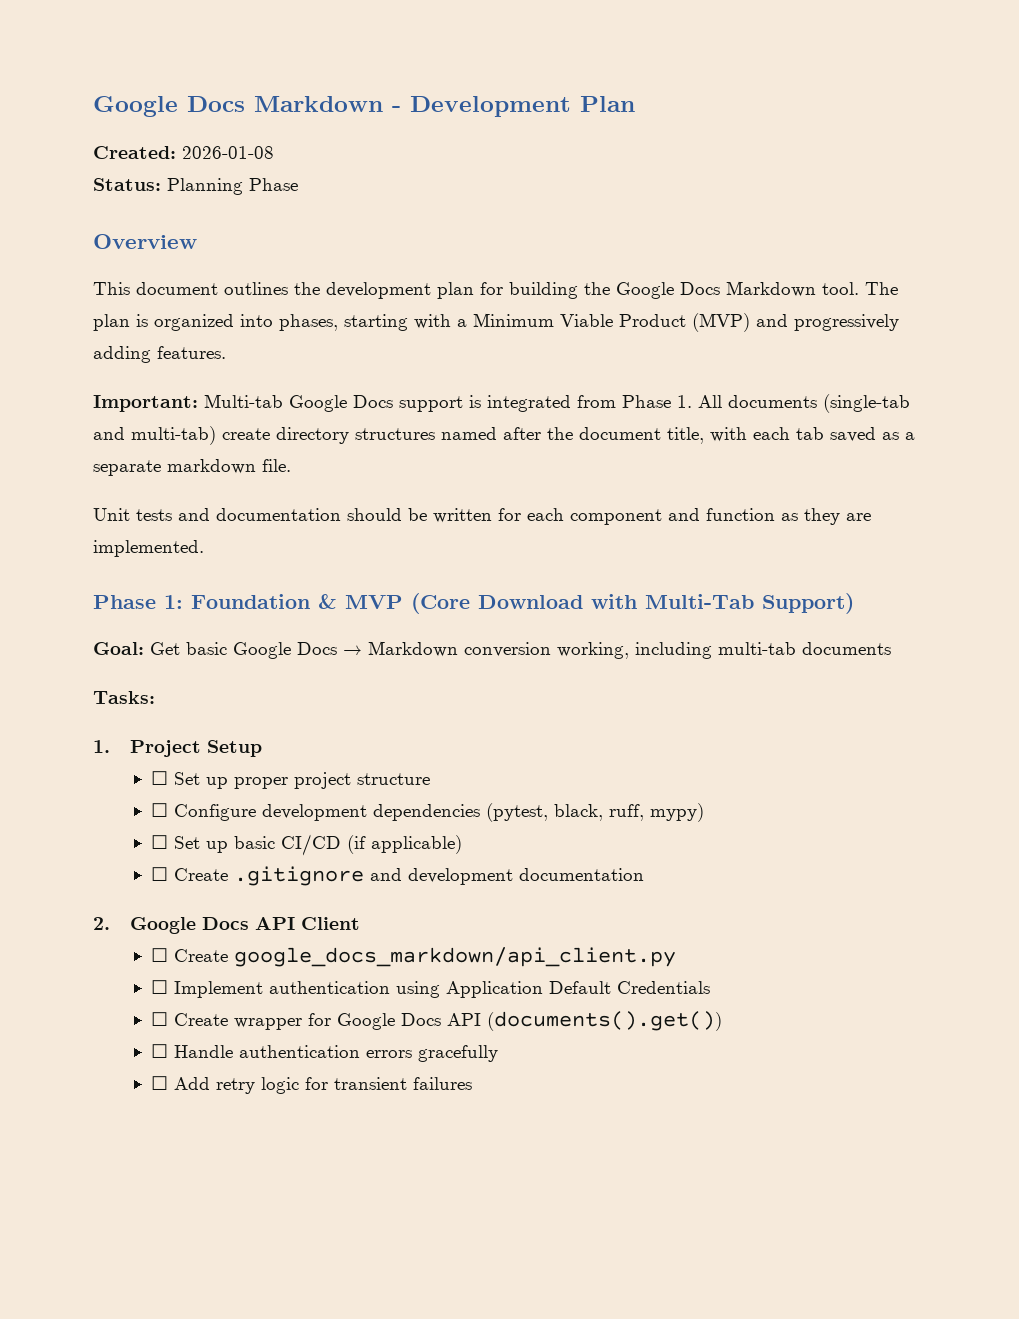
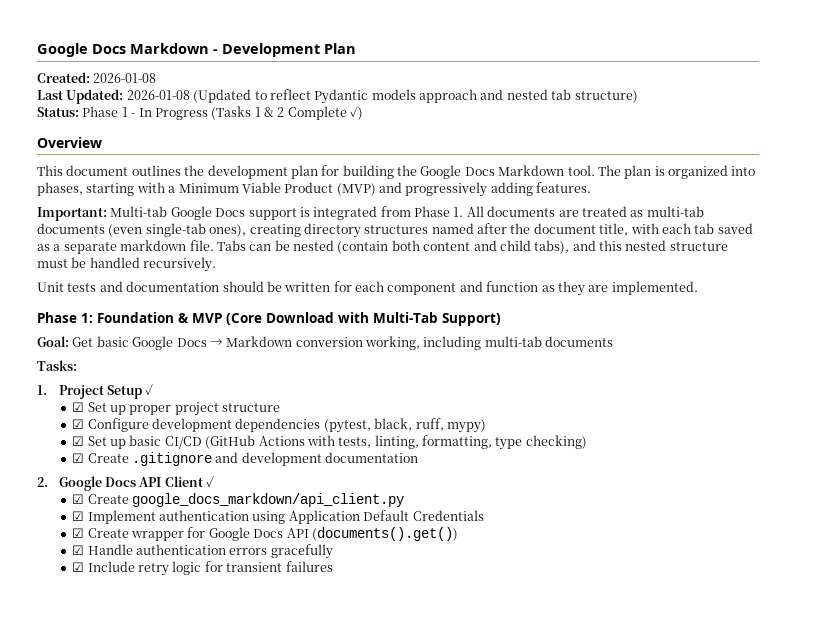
+ Last Updated: 2026-01-08 (Updated to reflect Pydantic models approach and nested tab structure)
- Status: Planning Phase
+ Status: Phase 1 - In Progress (Tasks 1 & 2 Complete ✓)
- Important: Multi-tab Google Docs support is integrated from Phase 1. All documents (single-tab and multi-tab) create directory structures named after the document title, with each tab saved as a separate markdown file.
+ Important: Multi-tab Google Docs support is integrated from Phase 1. All documents are treated as multi-tab documents (even single-tab ones), creating directory structures named after the document title, with each tab saved as a separate markdown file. Tabs can be nested (contain both content and child tabs), and this nested structure must be handled recursively.
- 1. Project Setup
- ☐ Set up proper project structure
+ 1. Project Setup ✓
+ ☑ Set up proper project structure
- ☐ Configure development dependencies (pytest, black, ruff, mypy)
+ ☑ Configure development dependencies (pytest, black, ruff, mypy)
- ☐ Set up basic CI/CD (if applicable)
- ☐ Create .gitignore and development documentation
+ ☑ Set up basic CI/CD (GitHub Actions with tests, linting, formatting, type checking)
+ ☑ Create .gitignore and development documentation
- 2. Google Docs API Client
- ☐ Create google_docs_markdown/api_client.py
+ 2. Google Docs API Client ✓
+ ☑ Create google_docs_markdown/api_client.py
- ☐ Implement authentication using Application Default Credentials
+ ☑ Implement authentication using Application Default Credentials
- ☐ Create wrapper for Google Docs API (documents().get())
+ ☑ Create wrapper for Google Docs API (documents().get())
- ☐ Handle authentication errors gracefully
+ ☑ Handle authentication errors gracefully
- ☐ Add retry logic for transient failures
+ ☑ Include retry logic for transient failures

